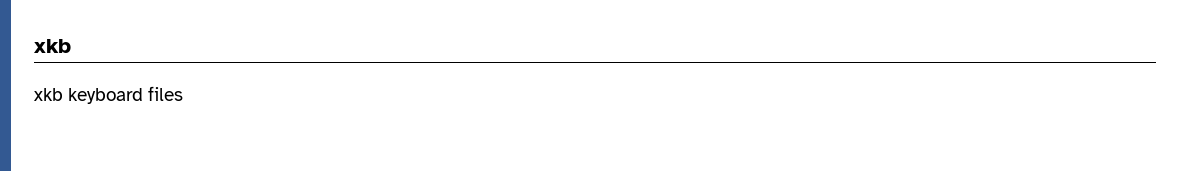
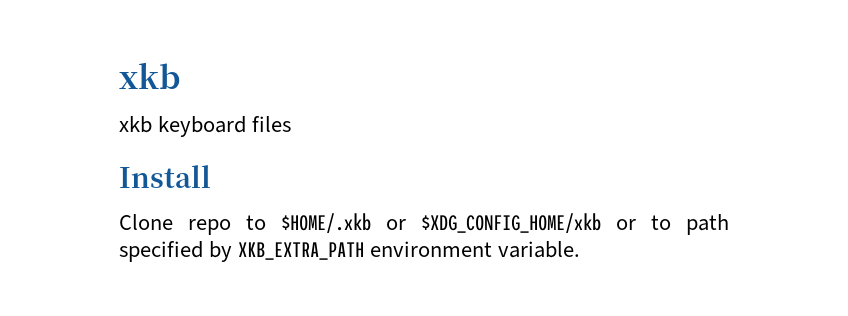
+ Install
+ Clone repo to $HOME/.xkb or $XDG_CONFIG_HOME/xkb or to path specified by XKB_EXTRA_PATH environment variable.

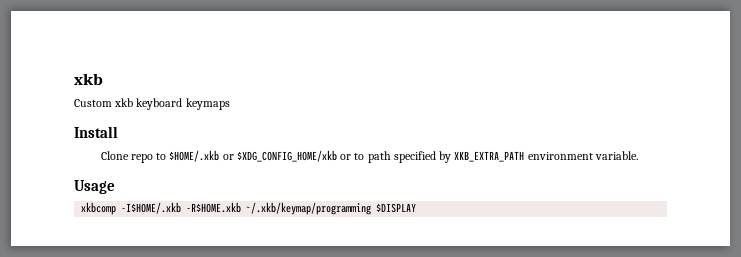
- xkb keyboard files
+ Custom xkb keyboard keymaps
+ Usage
+ xkbcomp -I$HOME/.xkb -R$HOME.xkb ~/.xkb/keymap/programming $DISPLAY

